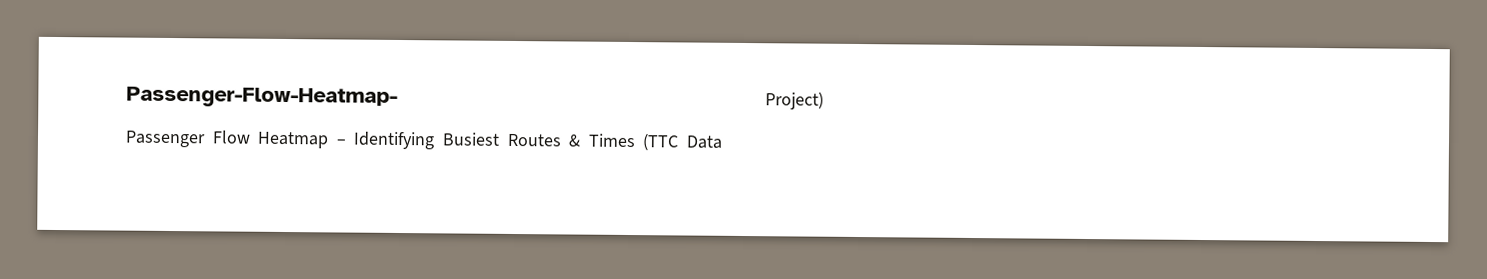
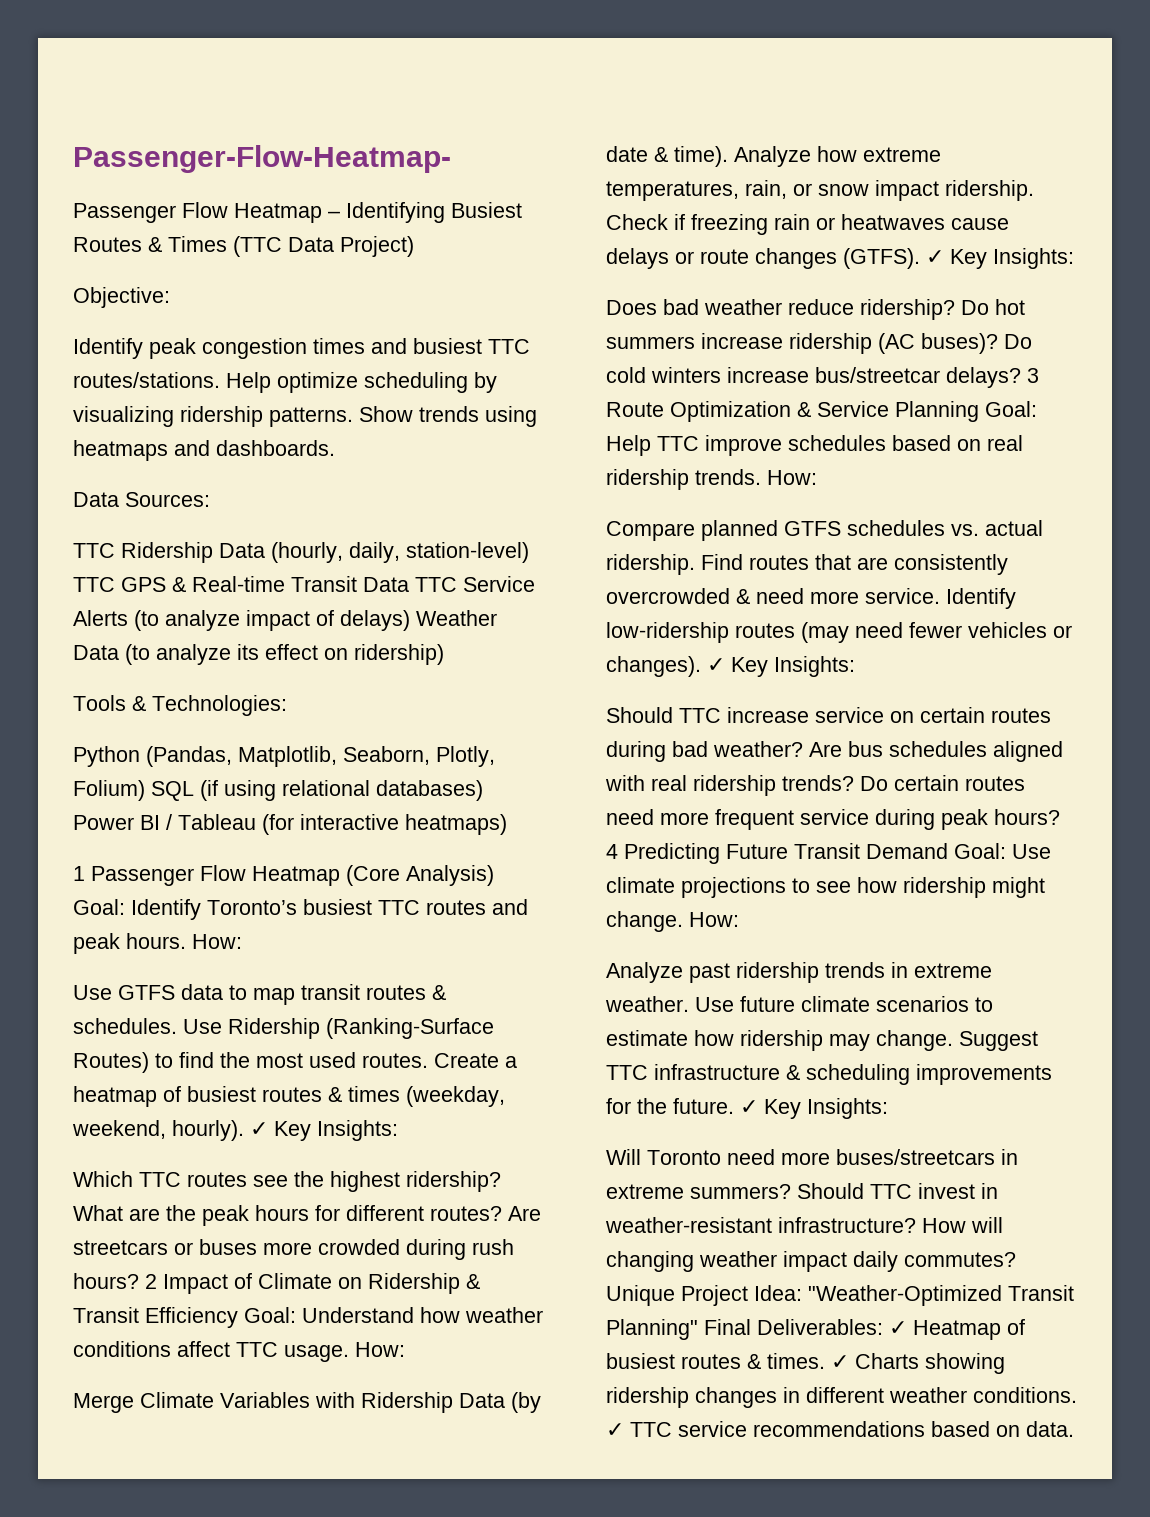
+ Objective:
+ Identify peak congestion times and busiest TTC routes/stations. Help optimize scheduling by visualizing ridership patterns. Show trends using heatmaps and dashboards.
+ Data Sources:
+ TTC Ridership Data (hourly, daily, station-level) TTC GPS & Real-time Transit Data TTC Service Alerts (to analyze impact of delays) Weather Data (to analyze its effect on ridership)
+ Tools & Technologies:
+ Python (Pandas, Matplotlib, Seaborn, Plotly, Folium) SQL (if using relational databases) Power BI / Tableau (for interactive heatmaps)
+ 1 Passenger Flow Heatmap (Core Analysis) Goal: Identify Toronto’s busiest TTC routes and peak hours. How:
+ Use GTFS data to map transit routes & schedules. Use Ridership (Ranking-Surface Routes) to find the most used routes. Create a heatmap of busiest routes & times (weekday, weekend, hourly). ✓ Key Insights:
+ Which TTC routes see the highest ridership? What are the peak hours for different routes? Are streetcars or buses more crowded during rush hours? 2 Impact of Climate on Ridership & Transit Efficiency Goal: Understand how weather conditions affect TTC usage. How:
+ Merge Climate Variables with Ridership Data (by date & time). Analyze how extreme temperatures, rain, or snow impact ridership. Check if freezing rain or heatwaves cause delays or route changes (GTFS). ✓ Key Insights:
+ Does bad weather reduce ridership? Do hot summers increase ridership (AC buses)? Do cold winters increase bus/streetcar delays? 3 Route Optimization & Service Planning Goal: Help TTC improve schedules based on real ridership trends. How:
+ Compare planned GTFS schedules vs. actual ridership. Find routes that are consistently overcrowded & need more service. Identify low-ridership routes (may need fewer vehicles or changes). ✓ Key Insights:
+ Should TTC increase service on certain routes during bad weather? Are bus schedules aligned with real ridership trends? Do certain routes need more frequent service during peak hours? 4 Predicting Future Transit Demand Goal: Use climate projections to see how ridership might change. How:
+ Analyze past ridership trends in extreme weather. Use future climate scenarios to estimate how ridership may change. Suggest TTC infrastructure & scheduling improvements for the future. ✓ Key Insights:
+ Will Toronto need more buses/streetcars in extreme summers? Should TTC invest in weather-resistant infrastructure? How will changing weather impact daily commutes? Unique Project Idea: "Weather-Optimized Transit Planning" Final Deliverables: ✓ Heatmap of busiest routes & times. ✓ Charts showing ridership changes in different weather conditions. ✓ TTC service recommendations based on data.

